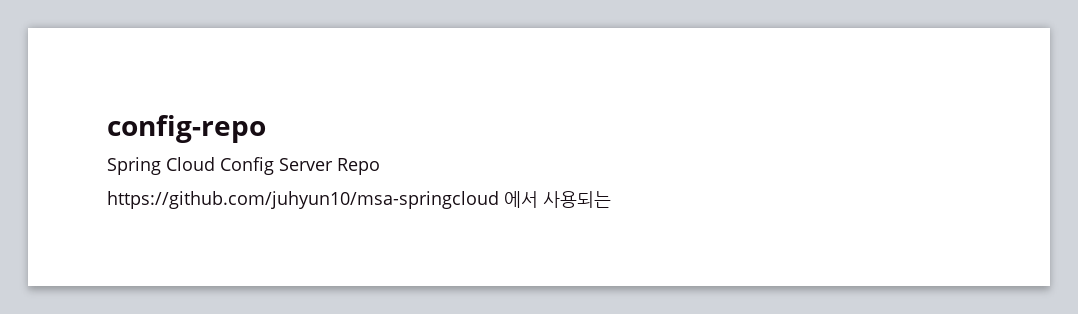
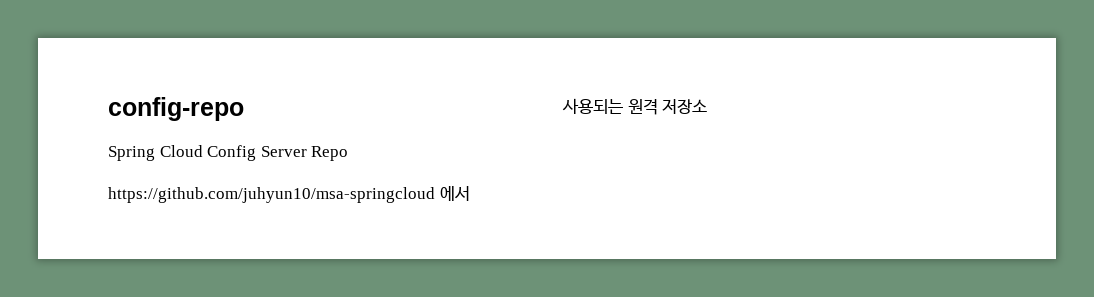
- https://github.com/juhyun10/msa-springcloud 에서 사용되는
+ https://github.com/juhyun10/msa-springcloud 에서 사용되는 원격 저장소

